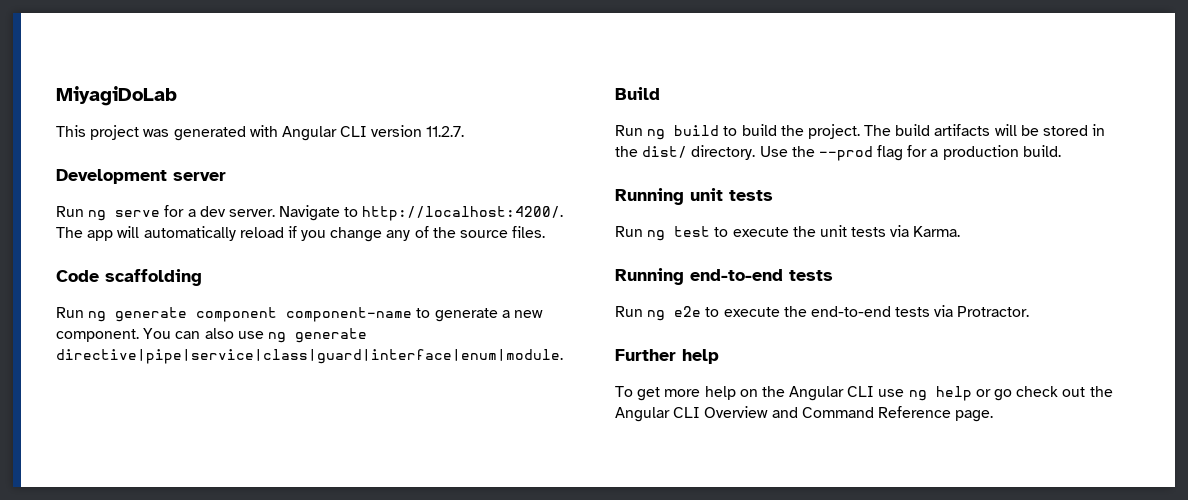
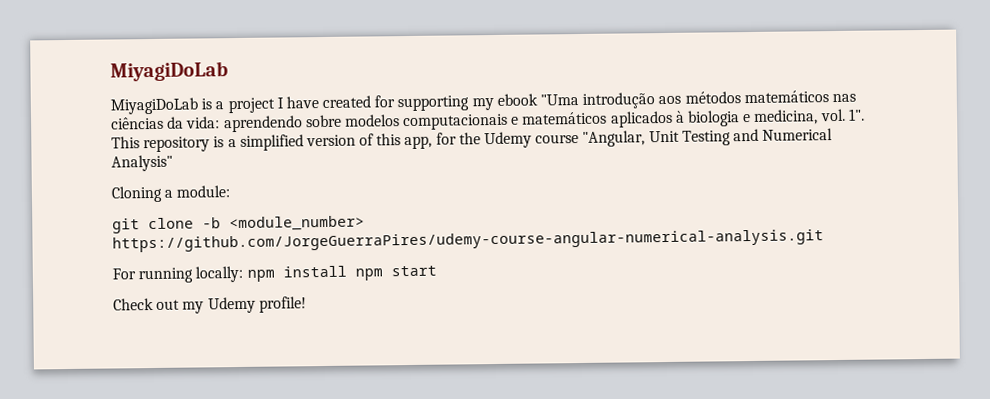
- This project was generated with Angular CLI version 11.2.7.
- Development server
- Run ng serve for a dev server. Navigate to http://localhost:4200/. The app will automatically reload if you change any of the source files.
- Code scaffolding
- Run ng generate component component-name to generate a new component. You can also use ng generate directive|pipe|service|class|guard|interface|enum|module.
- Build
- Run ng build to build the project. The build artifacts will be stored in the dist/ directory. Use the --prod flag for a production build.
- Running unit tests
- Run ng test to execute the unit tests via Karma.
- Running end-to-end tests
- Run ng e2e to execute the end-to-end tests via Protractor.
- Further help
- To get more help on the Angular CLI use ng help or go check out the Angular CLI Overview and Command Reference page.
+ MiyagiDoLab is a project I have created for supporting my ebook "Uma introdução aos métodos matemáticos nas ciências da vida: aprendendo sobre modelos computacionais e matemáticos aplicados à biologia e medicina, vol. 1". This repository is a simplified version of this app, for the Udemy course "Angular, Unit Testing and Numerical Analysis"
+ Cloning a module:
+ git clone -b <module_number> https://github.com/JorgeGuerraPires/udemy-course-angular-numerical-analysis.git
+ For running locally: npm install npm start
+ Check out my Udemy profile!

